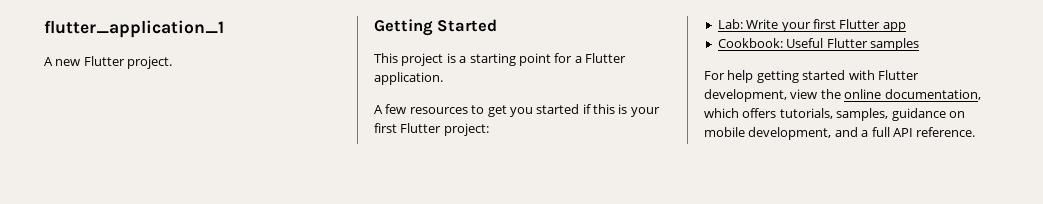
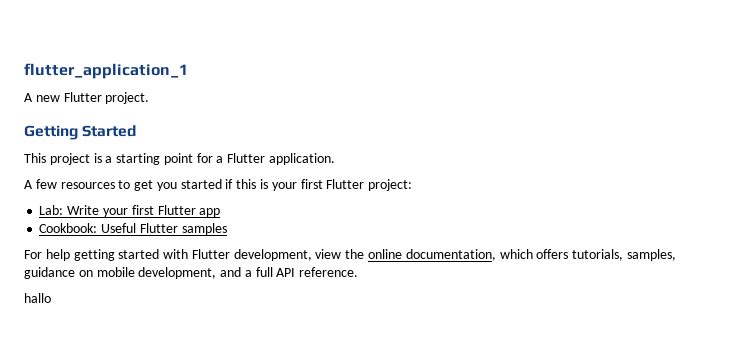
+ hallo

